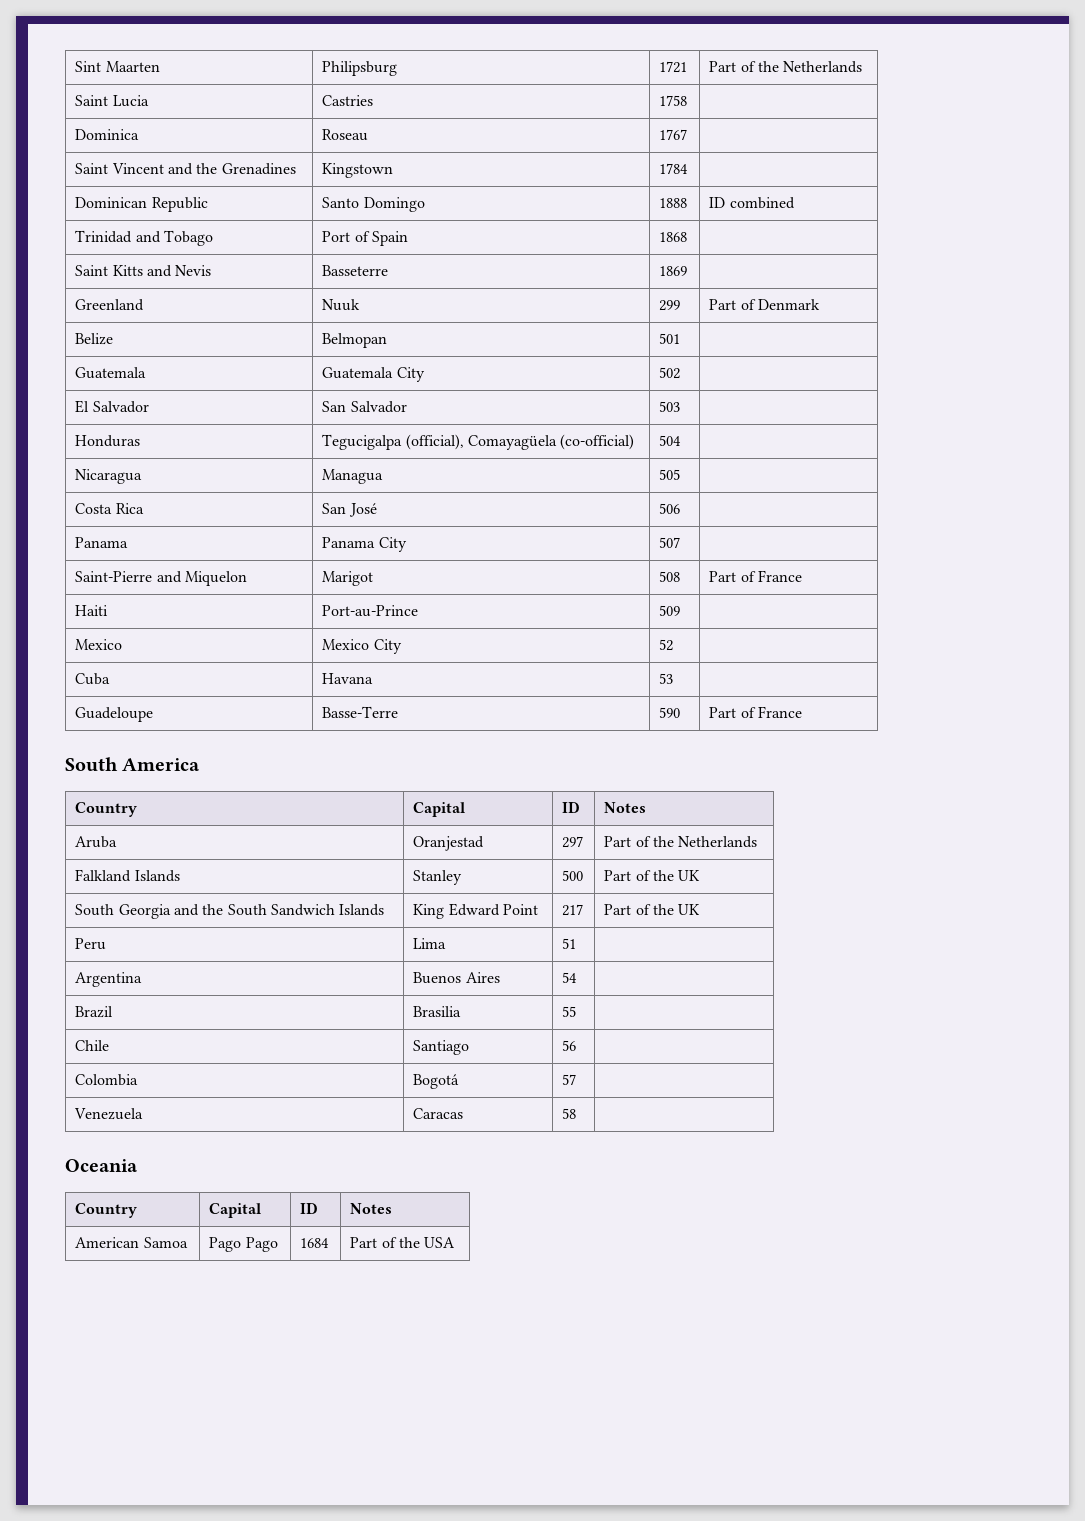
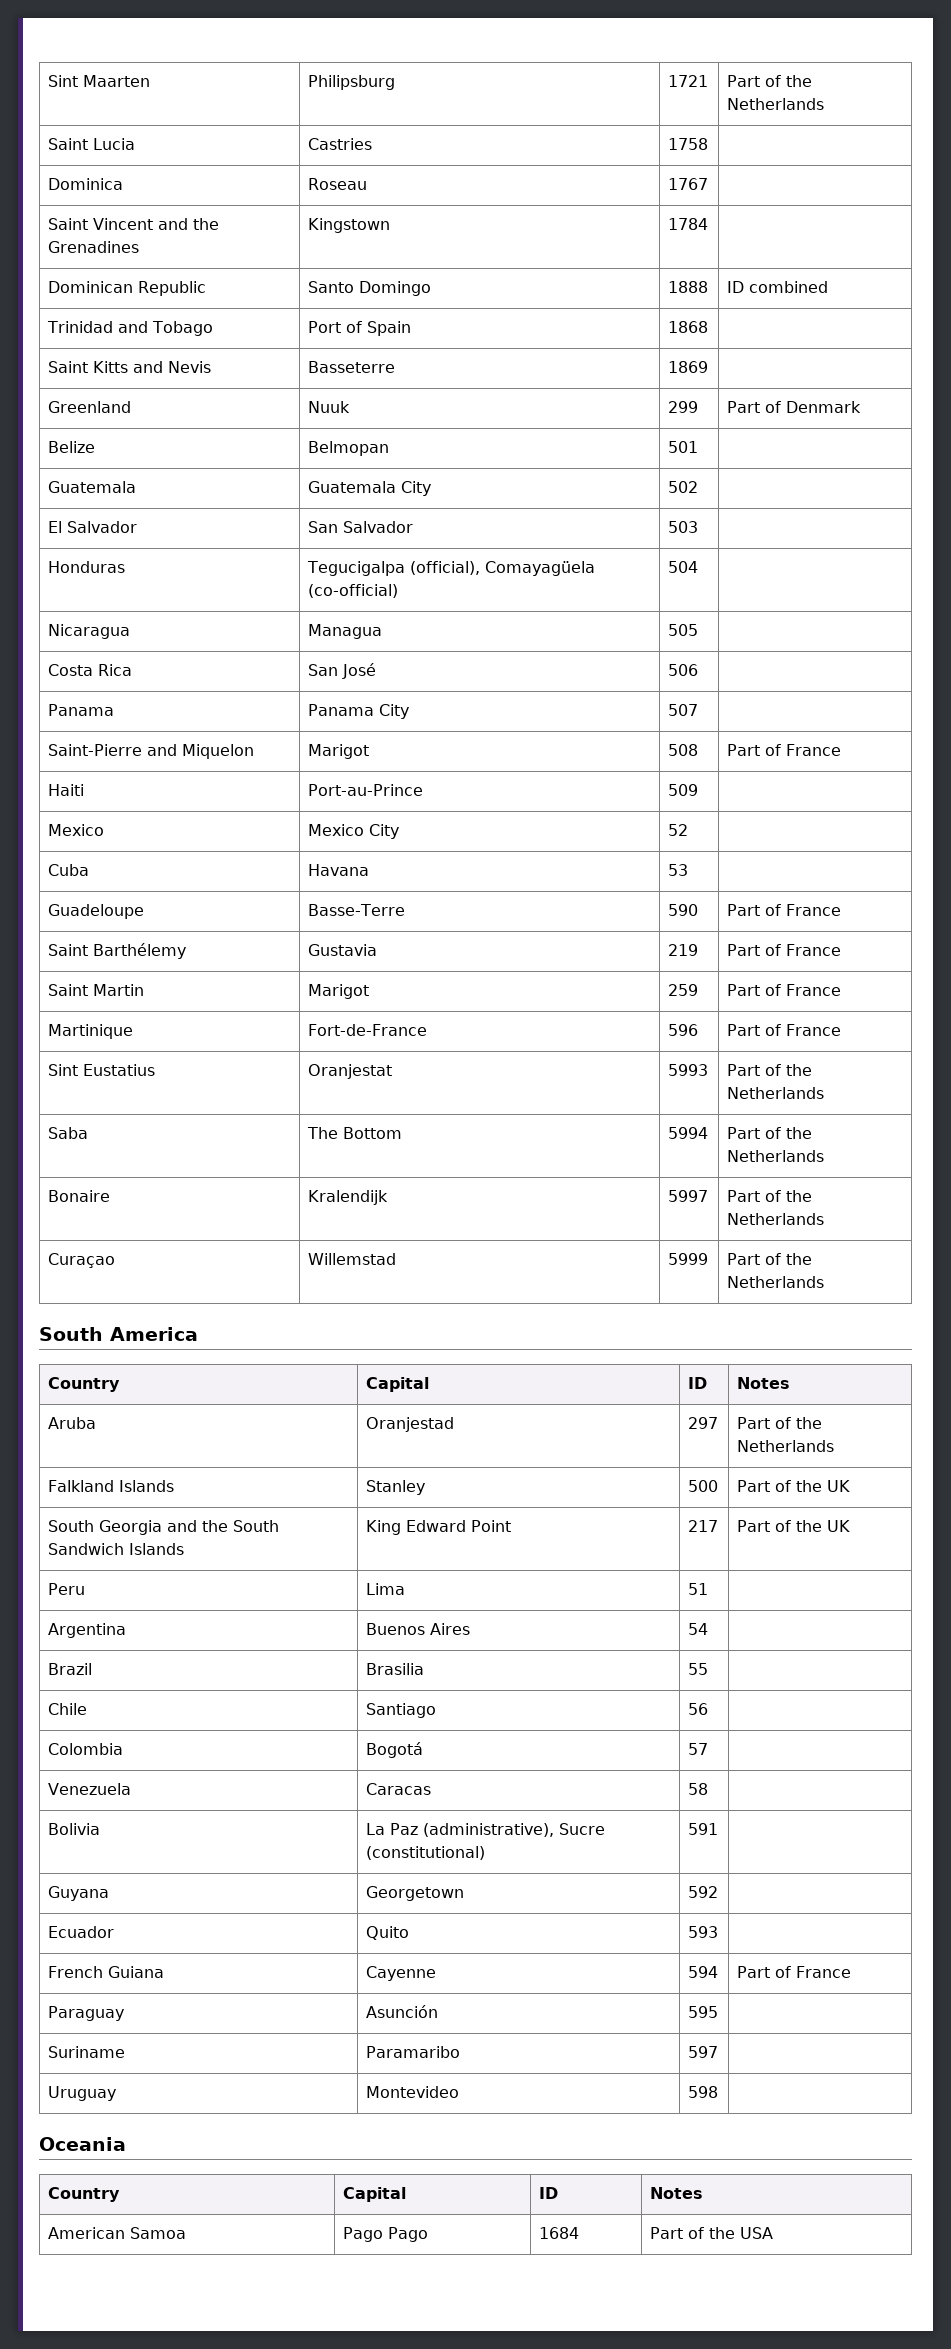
+ Saint Barthélemy | Gustavia | 219 | Part of France
+ Saint Martin | Marigot | 259 | Part of France
+ Martinique | Fort-de-France | 596 | Part of France
+ Sint Eustatius | Oranjestat | 5993 | Part of the Netherlands
+ Saba | The Bottom | 5994 | Part of the Netherlands
+ Bonaire | Kralendijk | 5997 | Part of the Netherlands
+ Curaçao | Willemstad | 5999 | Part of the Netherlands
+ Bolivia | La Paz (administrative), Sucre (constitutional) | 591 |
+ Guyana | Georgetown | 592 |
+ Ecuador | Quito | 593 |
+ French Guiana | Cayenne | 594 | Part of France
+ Paraguay | Asunción | 595 |
+ Suriname | Paramaribo | 597 |
+ Uruguay | Montevideo | 598 |

